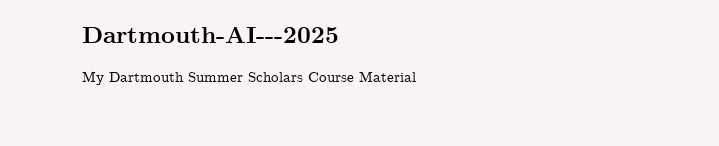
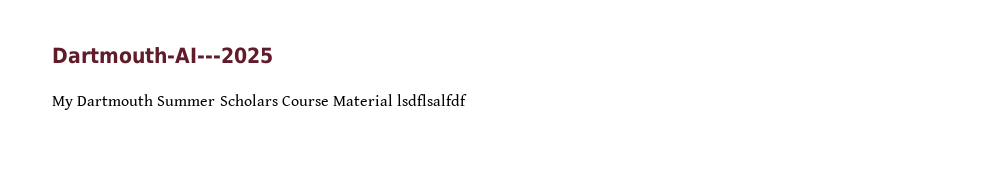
- My Dartmouth Summer Scholars Course Material
+ My Dartmouth Summer Scholars Course Material lsdflsalfdf

